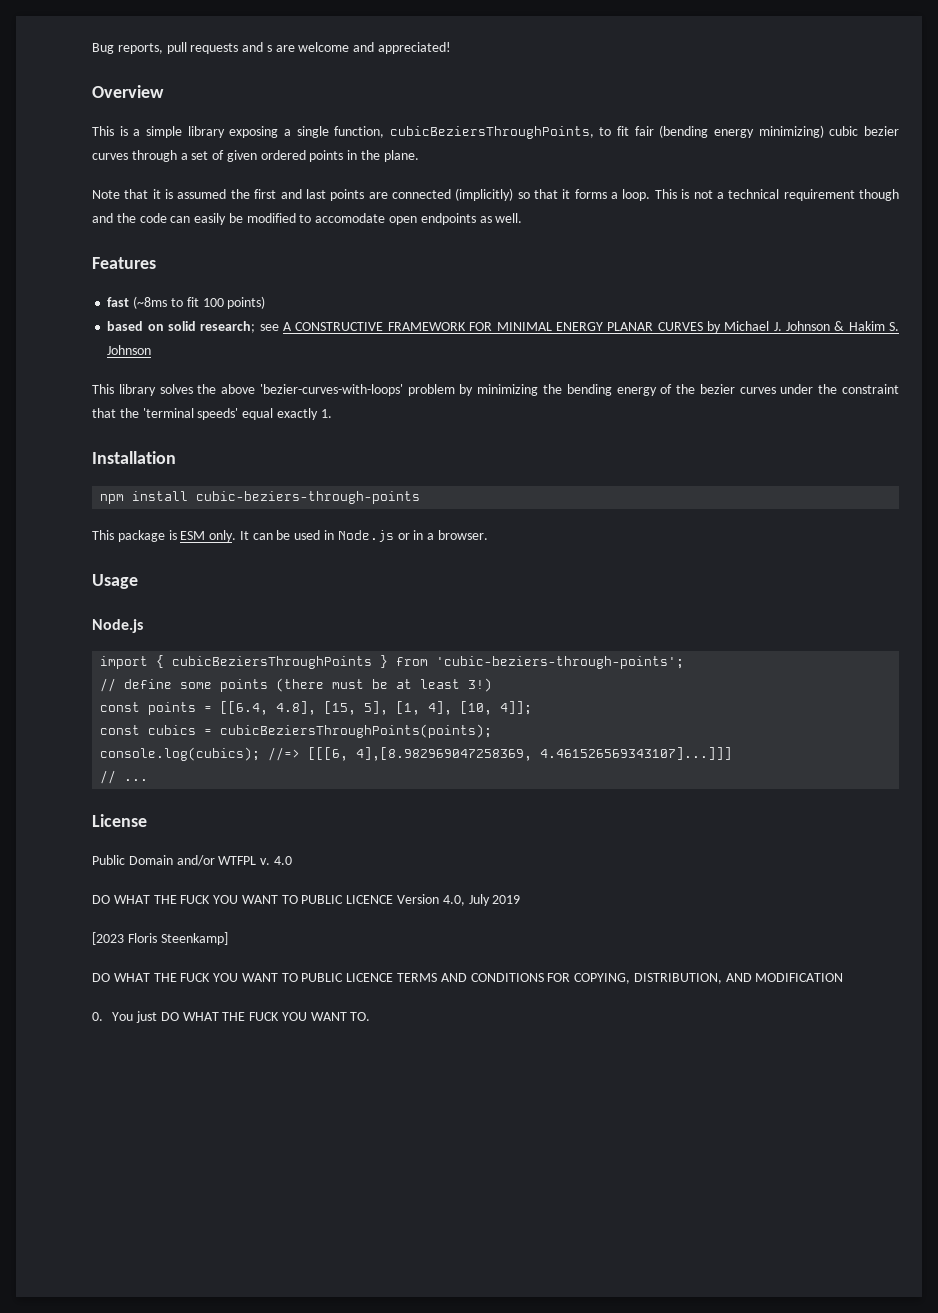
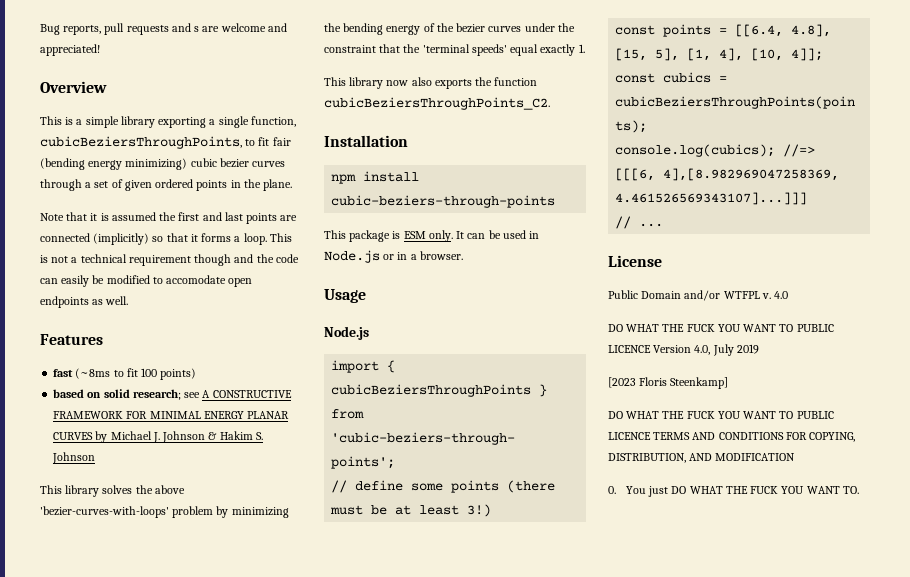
- This is a simple library exposing a single function, cubicBeziersThroughPoints, to fit fair (bending energy minimizing) cubic bezier curves through a set of given ordered points in the plane.
+ This is a simple library exporting a single function, cubicBeziersThroughPoints, to fit fair (bending energy minimizing) cubic bezier curves through a set of given ordered points in the plane.
+ This library now also exports the function cubicBeziersThroughPoints_C2.

